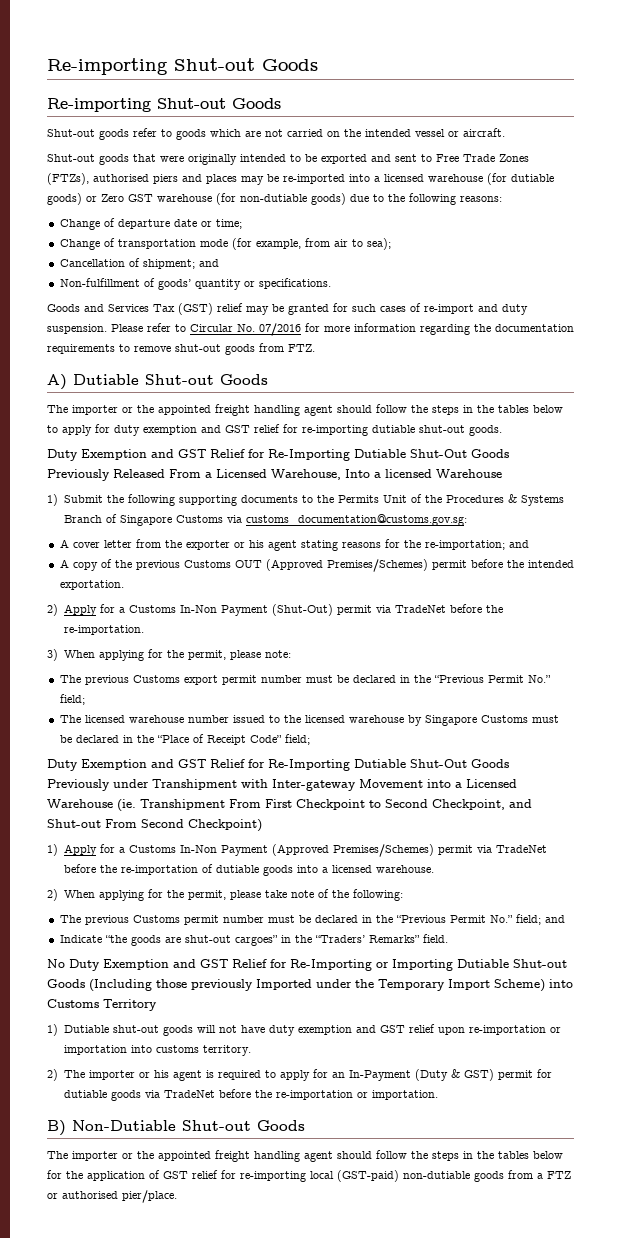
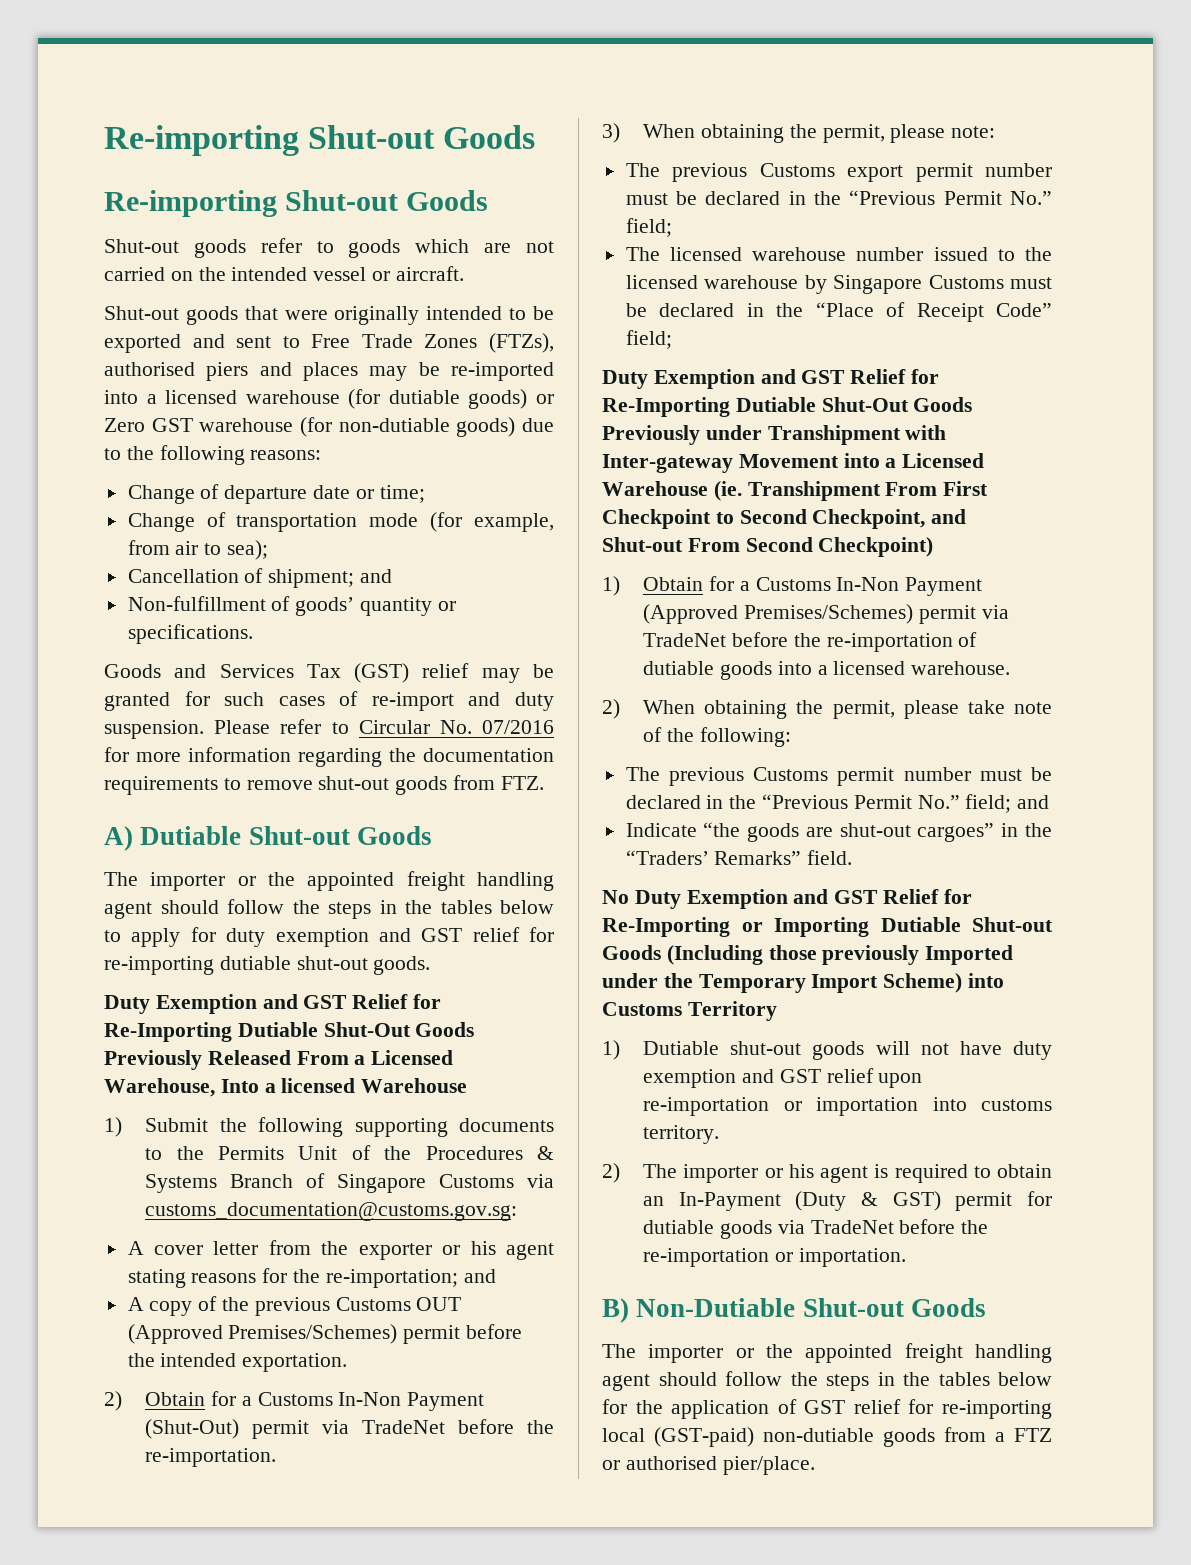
- 2) Apply for a Customs In-Non Payment (Shut-Out) permit via TradeNet before the re-importation.
+ 2) Obtain for a Customs In-Non Payment (Shut-Out) permit via TradeNet before the re-importation.
- 3) When applying for the permit, please note:
+ 3) When obtaining the permit, please note:
- 1) Apply for a Customs In-Non Payment (Approved Premises/Schemes) permit via TradeNet before the re-importation of dutiable goods into a licensed warehouse.
+ 1) Obtain for a Customs In-Non Payment (Approved Premises/Schemes) permit via TradeNet before the re-importation of dutiable goods into a licensed warehouse.
- 2) When applying for the permit, please take note of the following:
+ 2) When obtaining the permit, please take note of the following:
- 2) The importer or his agent is required to apply for an In-Payment (Duty & GST) permit for dutiable goods via TradeNet before the re-importation or importation.
+ 2) The importer or his agent is required to obtain an In-Payment (Duty & GST) permit for dutiable goods via TradeNet before the re-importation or importation.

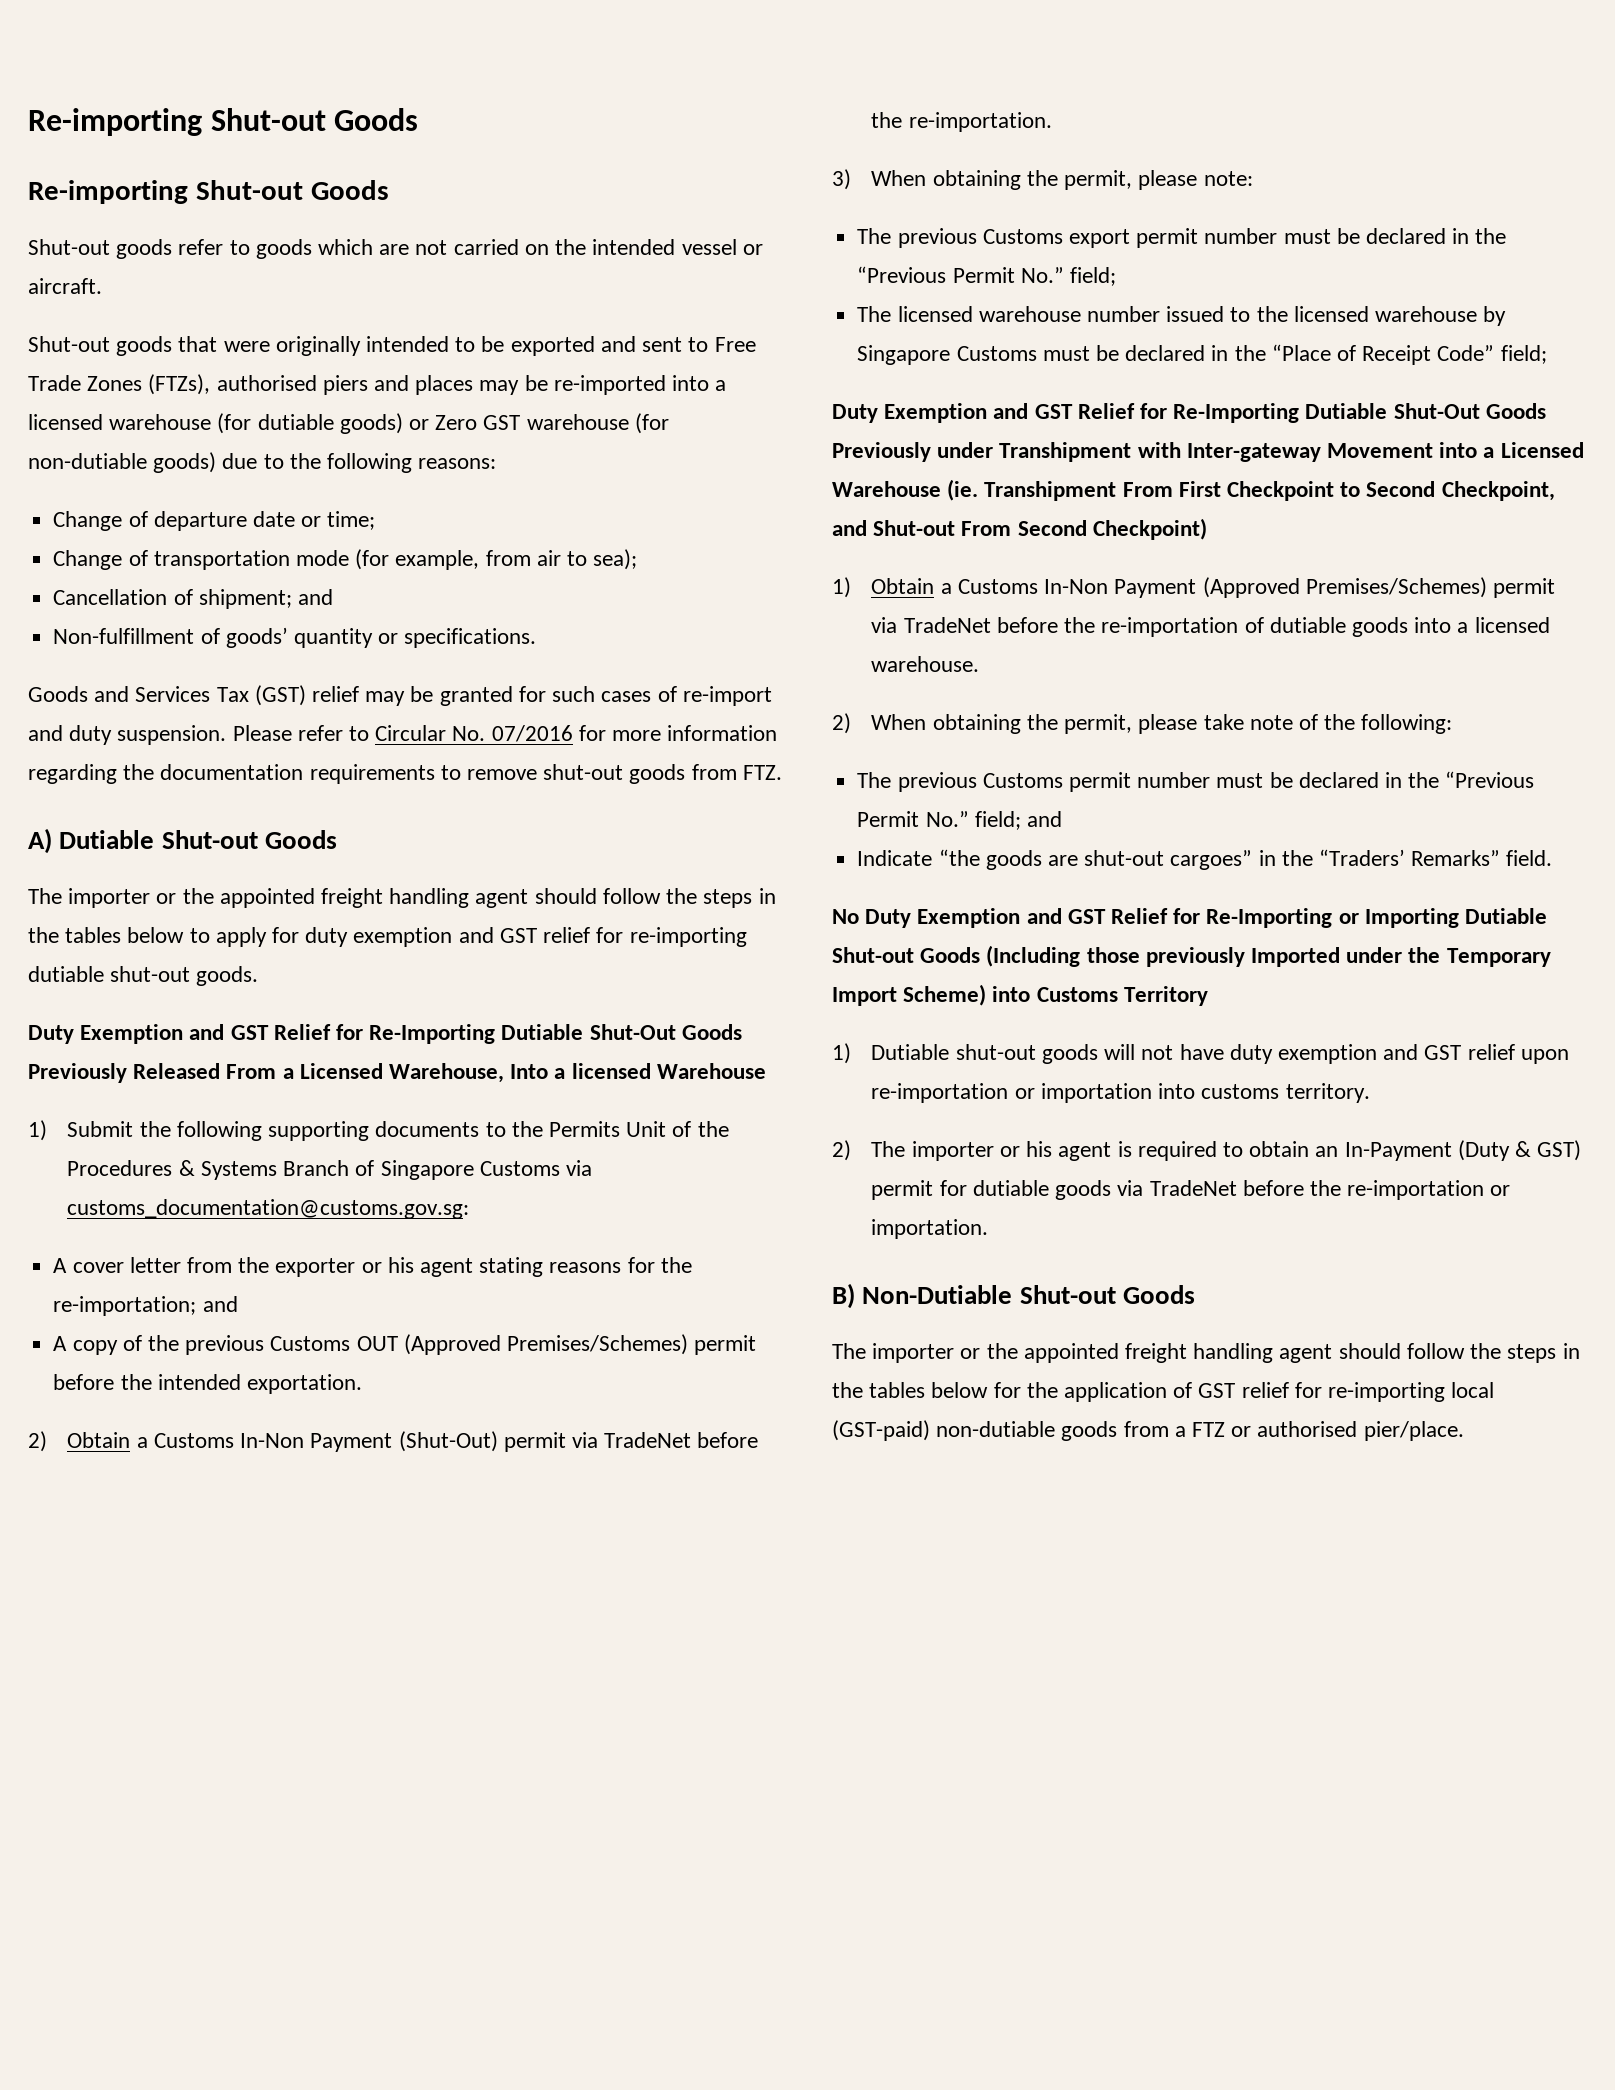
- 2) Obtain for a Customs In-Non Payment (Shut-Out) permit via TradeNet before the re-importation.
+ 2) Obtain a Customs In-Non Payment (Shut-Out) permit via TradeNet before the re-importation.
- 1) Obtain for a Customs In-Non Payment (Approved Premises/Schemes) permit via TradeNet before the re-importation of dutiable goods into a licensed warehouse.
+ 1) Obtain a Customs In-Non Payment (Approved Premises/Schemes) permit via TradeNet before the re-importation of dutiable goods into a licensed warehouse.

